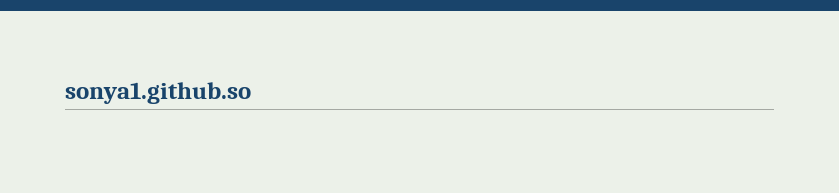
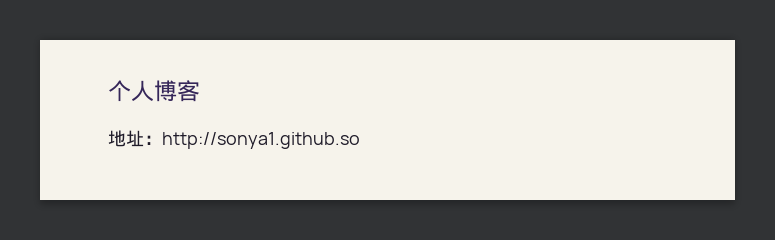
- sonya1.github.so
+ 个人博客
+ 地址：http://sonya1.github.so

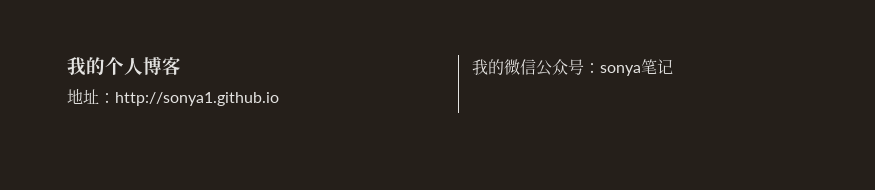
- 个人博客
+ 我的个人博客
- 地址：http://sonya1.github.so
+ 地址：http://sonya1.github.io
+ 我的微信公众号：sonya笔记

